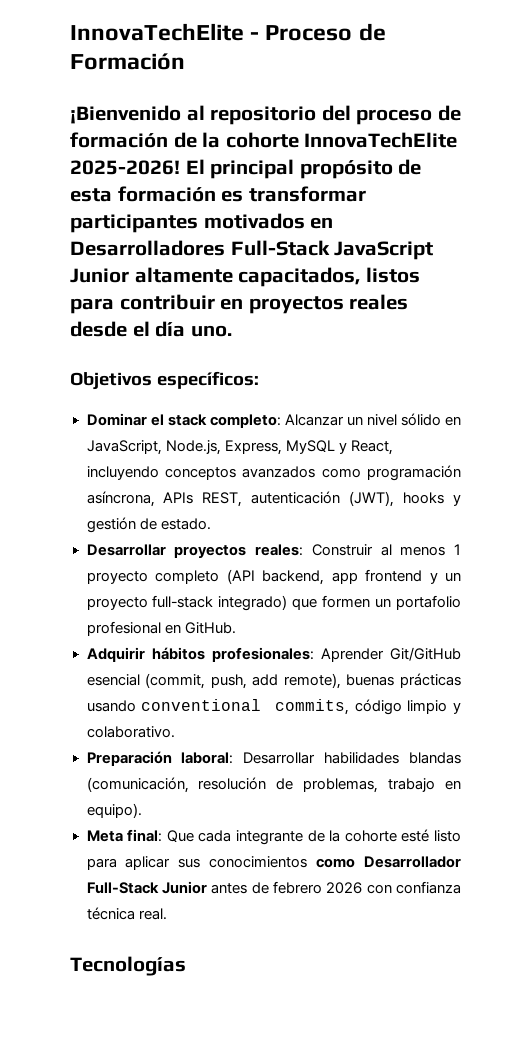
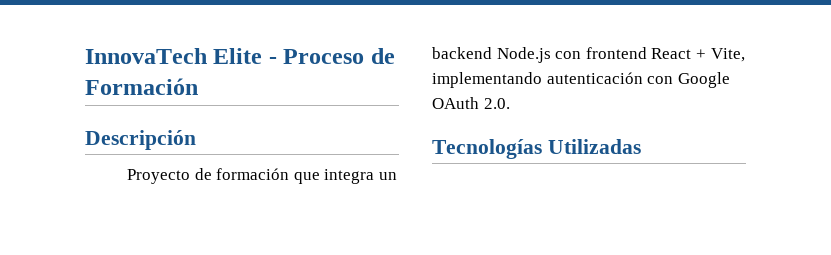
- InnovaTechElite - Proceso de Formación
+ InnovaTech Elite - Proceso de Formación
- ¡Bienvenido al repositorio del proceso de formación de la cohorte InnovaTechElite 2025-2026! El principal propósito de esta formación es transformar participantes motivados en Desarrolladores Full-Stack JavaScript Junior altamente capacitados, listos para contribuir en proyectos reales desde el día uno.
- Objetivos específicos:
- Dominar el stack completo: Alcanzar un nivel sólido en JavaScript, Node.js, Express, MySQL y React, incluyendo conceptos avanzados como programación asíncrona, APIs REST, autenticación (JWT), hooks y gestión de estado.
- Desarrollar proyectos reales: Construir al menos 1 proyecto completo (API backend, app frontend y un proyecto full-stack integrado) que formen un portafolio profesional en GitHub.
- Adquirir hábitos profesionales: Aprender Git/GitHub esencial (commit, push, add remote), buenas prácticas usando conventional commits, código limpio y colaborativo.
- Preparación laboral: Desarrollar habilidades blandas (comunicación, resolución de problemas, trabajo en equipo).
- Meta final: Que cada integrante de la cohorte esté listo para aplicar sus conocimientos como Desarrollador Full-Stack Junior antes de febrero 2026 con confianza técnica real.
+ Descripción
+ Proyecto de formación que integra un backend Node.js con frontend React + Vite, implementando autenticación con Google OAuth 2.0.
- Tecnologías
+ Tecnologías Utilizadas

